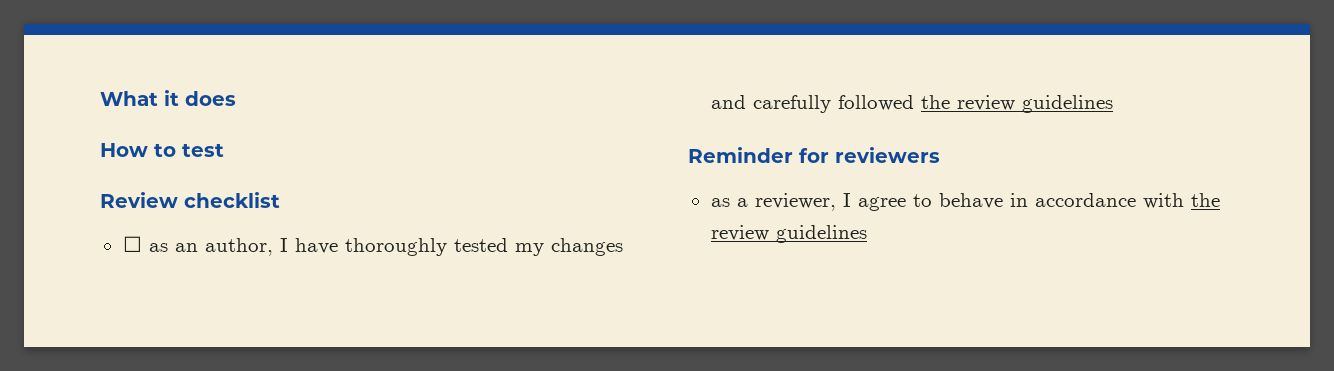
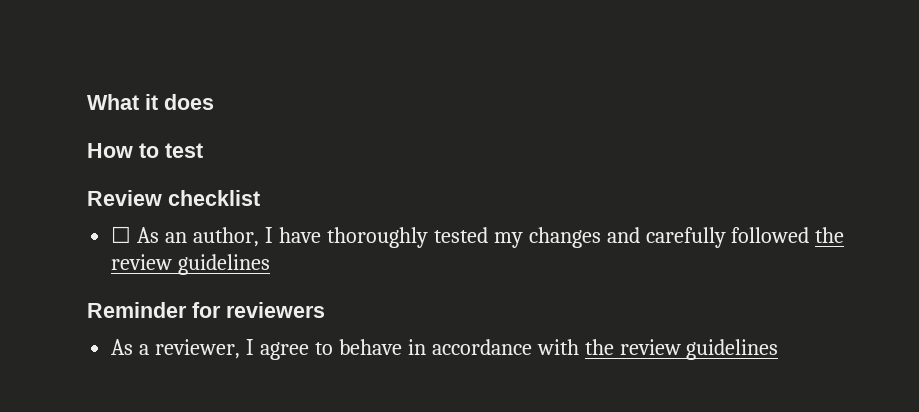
- ☐ as an author, I have thoroughly tested my changes and carefully followed the review guidelines
+ ☐ As an author, I have thoroughly tested my changes and carefully followed the review guidelines
- as a reviewer, I agree to behave in accordance with the review guidelines
+ As a reviewer, I agree to behave in accordance with the review guidelines

